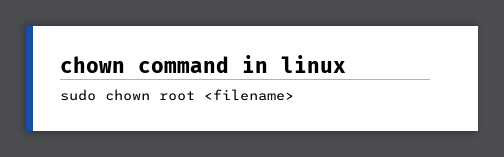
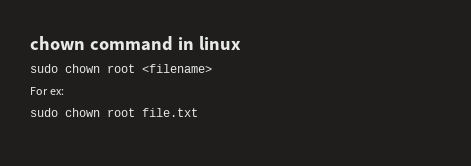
+ For ex:
+ sudo chown root file.txt

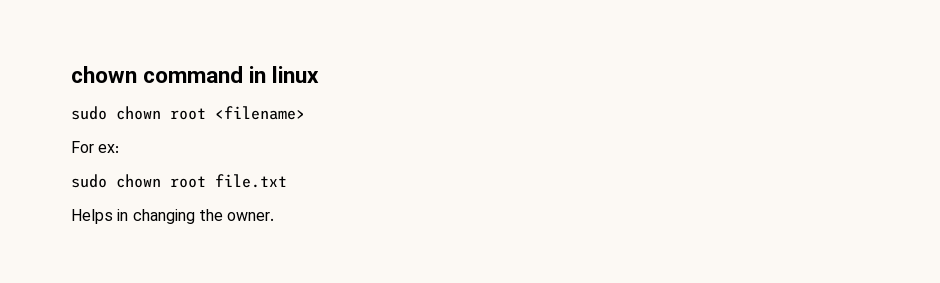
+ Helps in changing the owner.

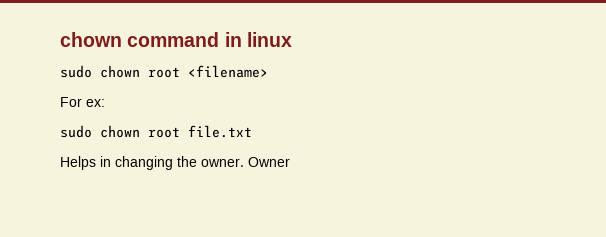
+ Owner

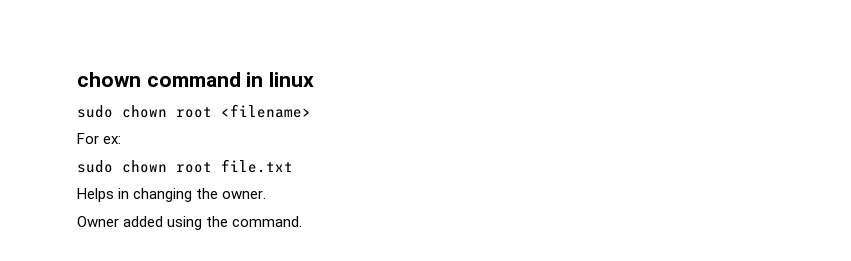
- Helps in changing the owner. Owner
+ Helps in changing the owner.
+ Owner added using the command.

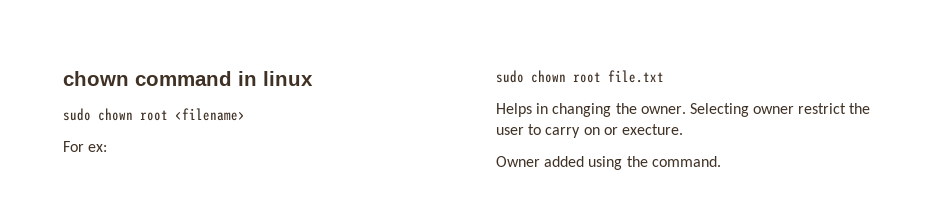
+ Selecting owner restrict the user to carry on or execture.

